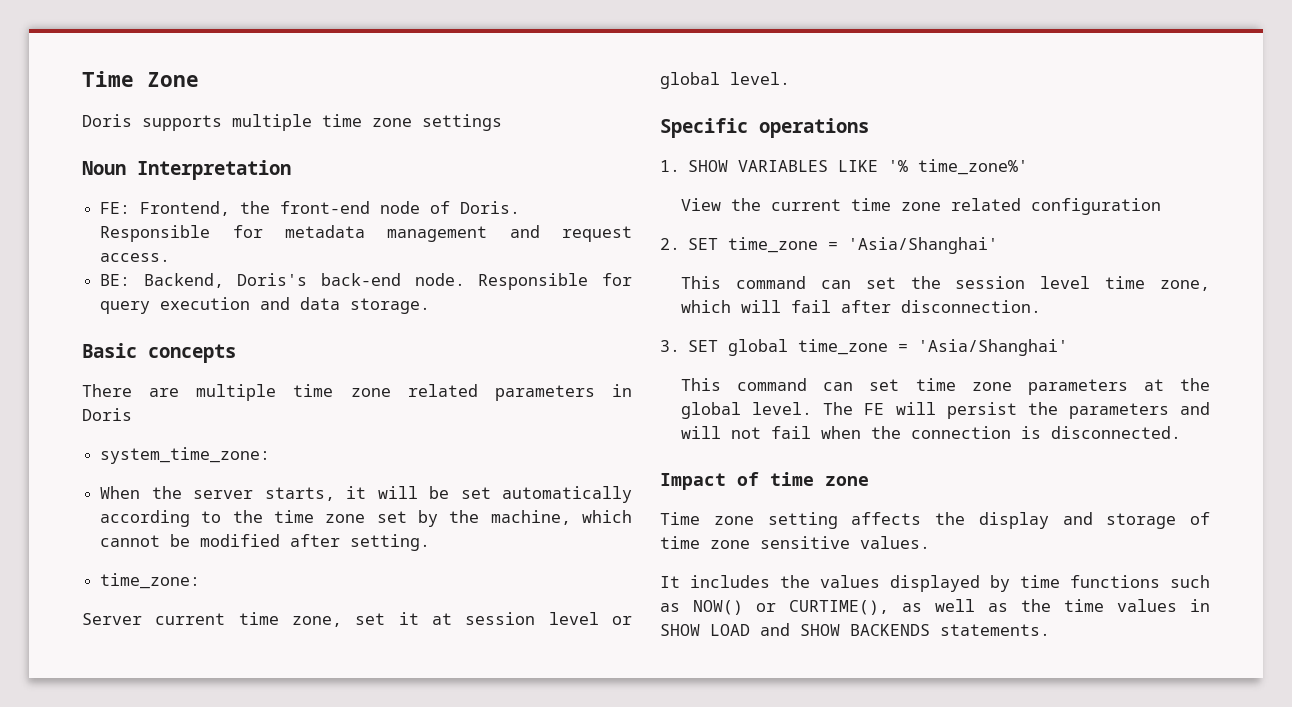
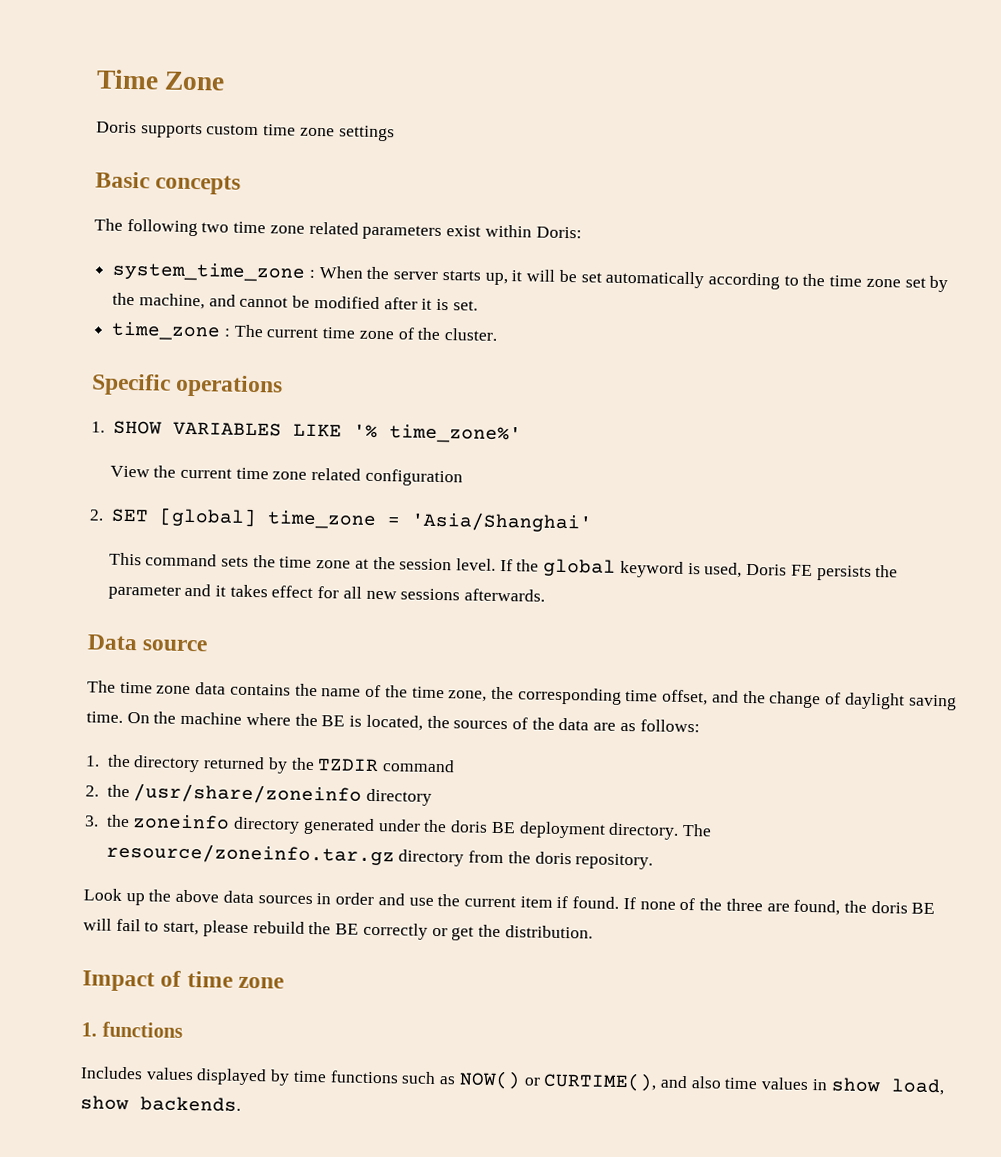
- Doris supports multiple time zone settings
+ Doris supports custom time zone settings
- Noun Interpretation
- FE: Frontend, the front-end node of Doris. Responsible for metadata management and request access.
- BE: Backend, Doris's back-end node. Responsible for query execution and data storage.
- There are multiple time zone related parameters in Doris
- system_time_zone:
- When the server starts, it will be set automatically according to the time zone set by the machine, which cannot be modified after setting.
- time_zone:
- Server current time zone, set it at session level or global level.
+ The following two time zone related parameters exist within Doris:
+ system_time_zone : When the server starts up, it will be set automatically according to the time zone set by the machine, and cannot be modified after it is set.
+ time_zone : The current time zone of the cluster.
- 2. SET time_zone = 'Asia/Shanghai'
- This command can set the session level time zone, which will fail after disconnection.
- 3. SET global time_zone = 'Asia/Shanghai'
- This command can set time zone parameters at the global level. The FE will persist the parameters and will not fail when the connection is disconnected.
+ 2. SET [global] time_zone = 'Asia/Shanghai'
+ This command sets the time zone at the session level. If the global keyword is used, Doris FE persists the parameter and it takes effect for all new sessions afterwards.
+ Data source
+ The time zone data contains the name of the time zone, the corresponding time offset, and the change of daylight saving time. On the machine where the BE is located, the sources of the data are as follows:
+ 1. the directory returned by the TZDIR command
+ 2. the /usr/share/zoneinfo directory
+ 3. the zoneinfo directory generated under the doris BE deployment directory. The resource/zoneinfo.tar.gz directory from the doris repository.
+ Look up the above data sources in order and use the current item if found. If none of the three are found, the doris BE will fail to start, please rebuild the BE correctly or get the distribution.
  Impact of time zone
- Time zone setting affects the display and storage of time zone sensitive values.
- It includes the values displayed by time functions such as NOW() or CURTIME(), as well as the time values in SHOW LOAD and SHOW BACKENDS statements.
+ 1. functions
+ Includes values displayed by time functions such as NOW() or CURTIME(), and also time values in show load, show backends.

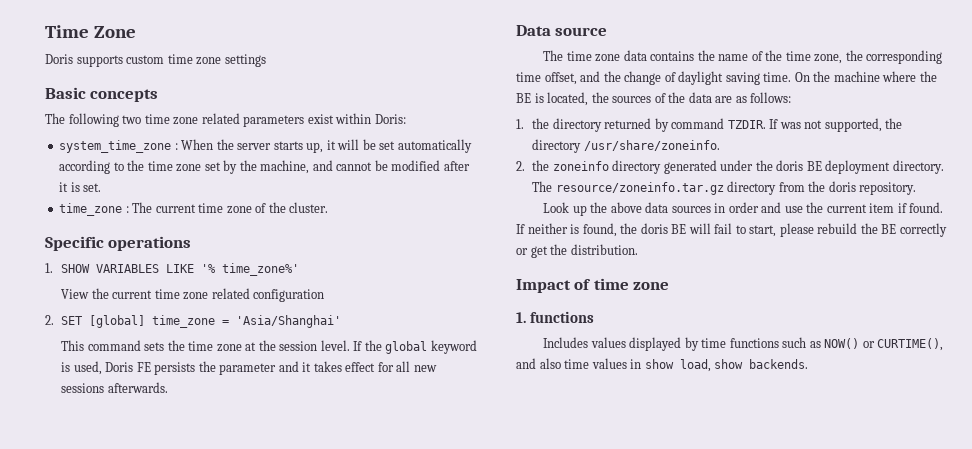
- 1. the directory returned by the TZDIR command
- 2. the /usr/share/zoneinfo directory
- 3. the zoneinfo directory generated under the doris BE deployment directory.
+ 1. the directory returned by command TZDIR. If was not supported, the directory /usr/share/zoneinfo.
+ 2. the zoneinfo directory generated under the doris BE deployment directory.
- If none of the three are found, the doris BE will fail to start, please rebuild the BE correctly or get the distribution.
+ If neither is found, the doris BE will fail to start, please rebuild the BE correctly or get the distribution.

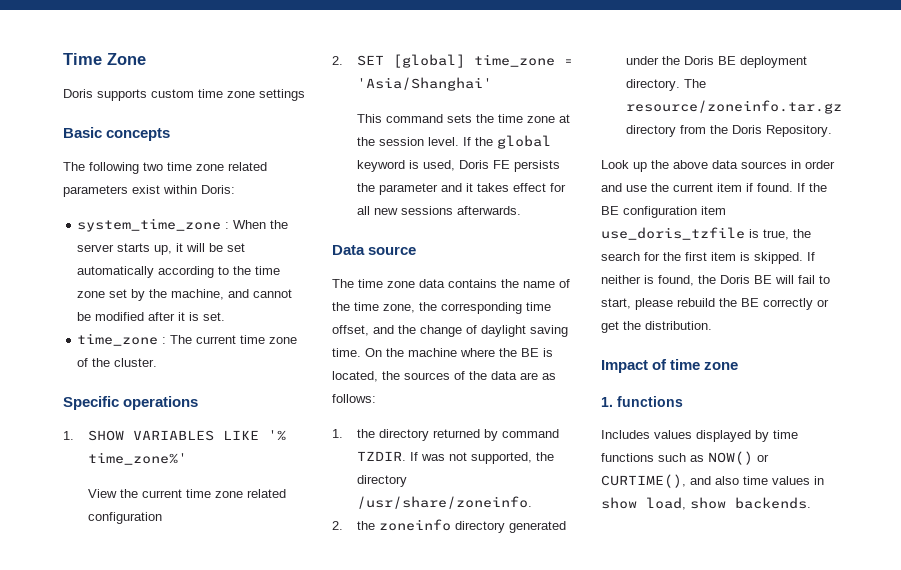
- 2. the zoneinfo directory generated under the doris BE deployment directory.
+ 2. the zoneinfo directory generated under the Doris BE deployment directory.
- The resource/zoneinfo.tar.gz directory from the doris repository.
+ The resource/zoneinfo.tar.gz directory from the Doris Repository.
- If neither is found, the doris BE will fail to start, please rebuild the BE correctly or get the distribution.
+ If the BE configuration item use_doris_tzfile is true, the search for the first item is skipped. If neither is found, the Doris BE will fail to start, please rebuild the BE correctly or get the distribution.

